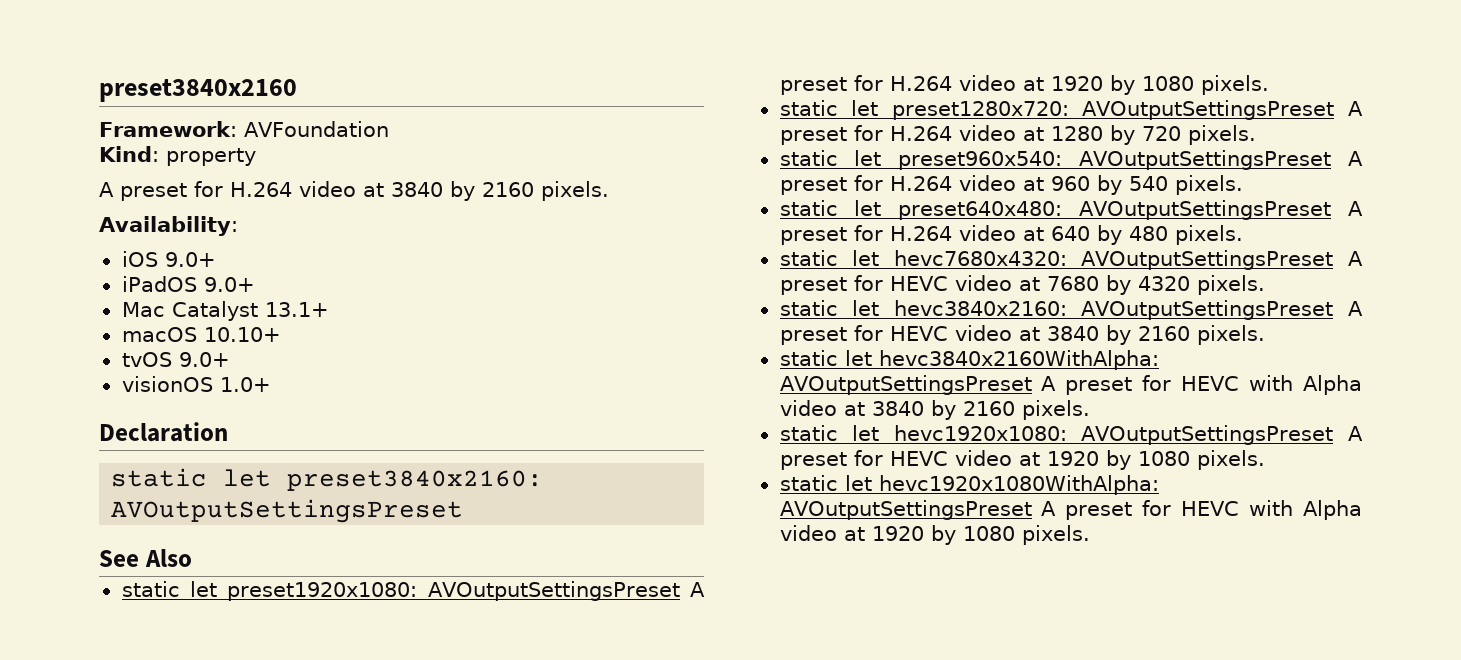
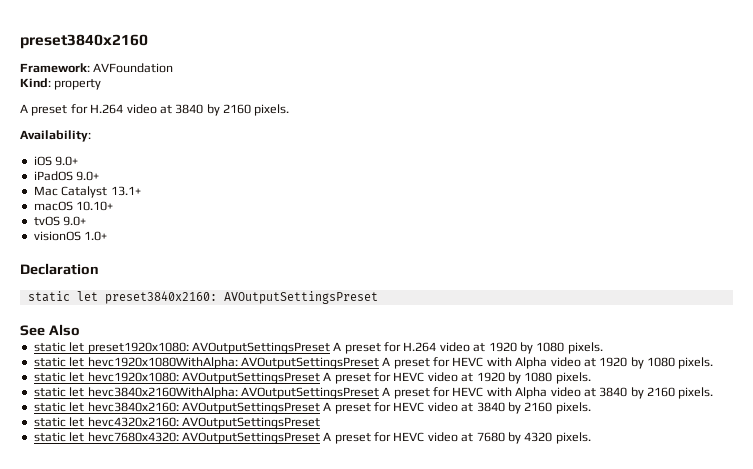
- static let preset1280x720: AVOutputSettingsPreset A preset for H.264 video at 1280 by 720 pixels.
- static let preset960x540: AVOutputSettingsPreset A preset for H.264 video at 960 by 540 pixels.
- static let preset640x480: AVOutputSettingsPreset A preset for H.264 video at 640 by 480 pixels.
- static let hevc7680x4320: AVOutputSettingsPreset A preset for HEVC video at 7680 by 4320 pixels.
- static let hevc3840x2160: AVOutputSettingsPreset A preset for HEVC video at 3840 by 2160 pixels.
+ static let hevc1920x1080WithAlpha: AVOutputSettingsPreset A preset for HEVC with Alpha video at 1920 by 1080 pixels.
+ static let hevc1920x1080: AVOutputSettingsPreset A preset for HEVC video at 1920 by 1080 pixels.
- static let hevc1920x1080: AVOutputSettingsPreset A preset for HEVC video at 1920 by 1080 pixels.
- static let hevc1920x1080WithAlpha: AVOutputSettingsPreset A preset for HEVC with Alpha video at 1920 by 1080 pixels.
+ static let hevc3840x2160: AVOutputSettingsPreset A preset for HEVC video at 3840 by 2160 pixels.
+ static let hevc4320x2160: AVOutputSettingsPreset
+ static let hevc7680x4320: AVOutputSettingsPreset A preset for HEVC video at 7680 by 4320 pixels.

